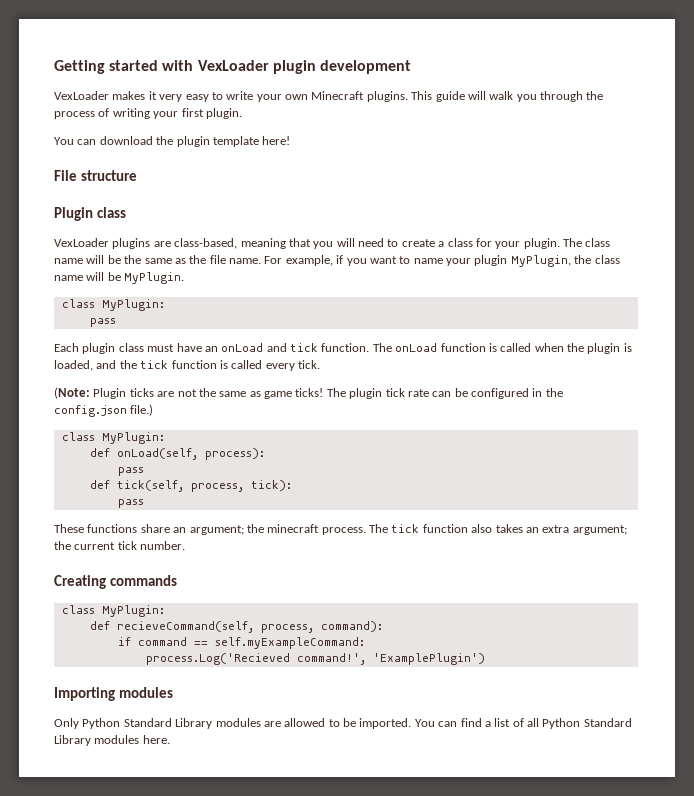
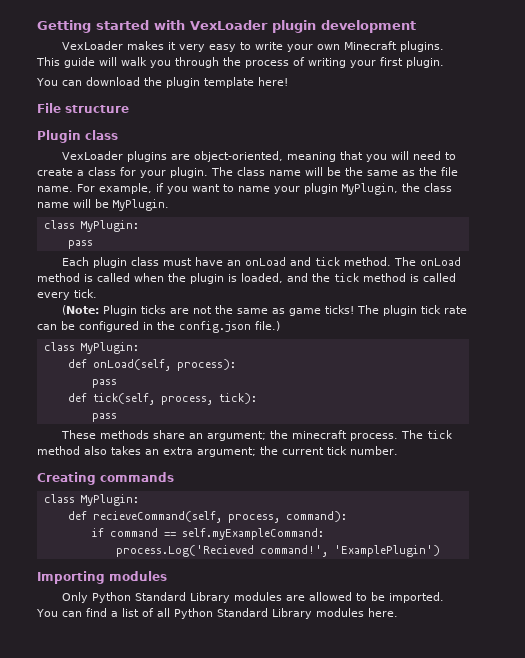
- VexLoader plugins are class-based, meaning that you will need to create a class for your plugin.
+ VexLoader plugins are object-oriented, meaning that you will need to create a class for your plugin.
- Each plugin class must have an onLoad and tick function.
+ Each plugin class must have an onLoad and tick method.
- The onLoad function is called when the plugin is loaded, and the tick function is called every tick.
+ The onLoad method is called when the plugin is loaded, and the tick method is called every tick.
- These functions share an argument; the minecraft process.
+ These methods share an argument; the minecraft process.
- The tick function also takes an extra argument; the current tick number.
+ The tick method also takes an extra argument; the current tick number.

